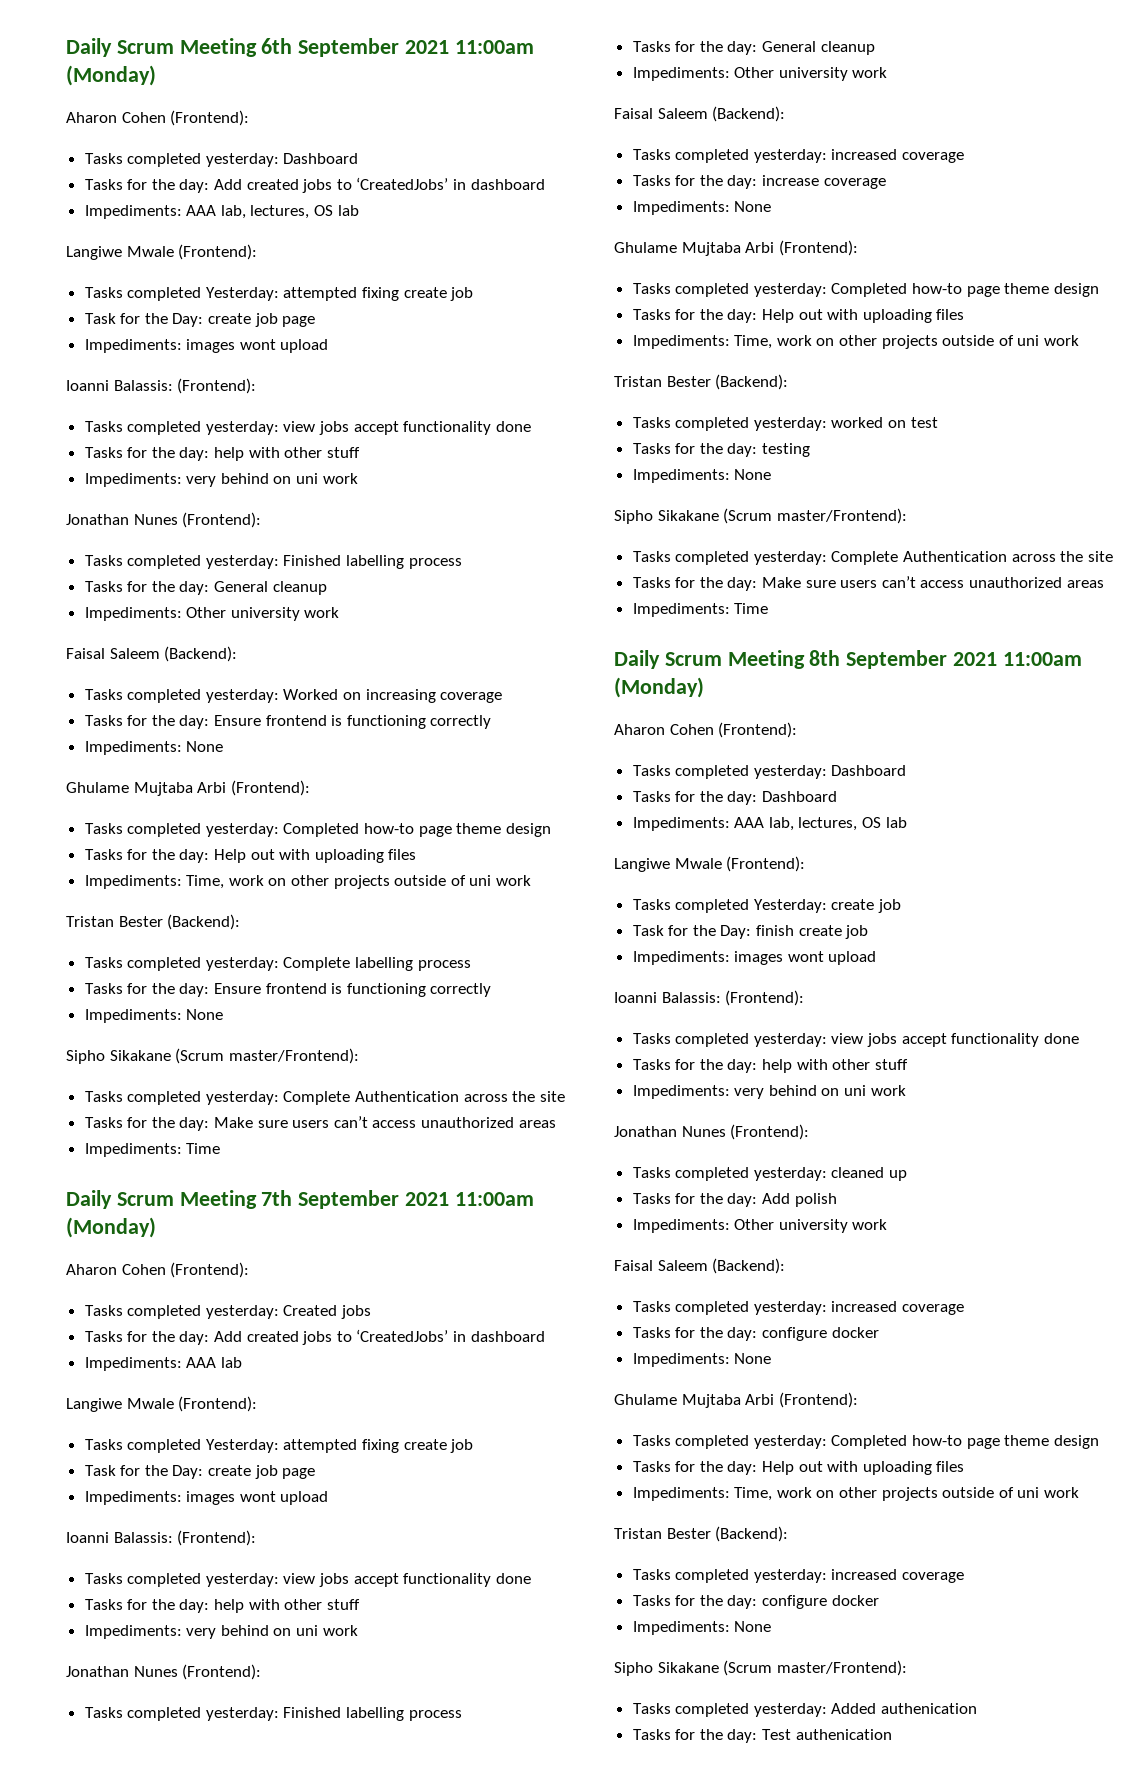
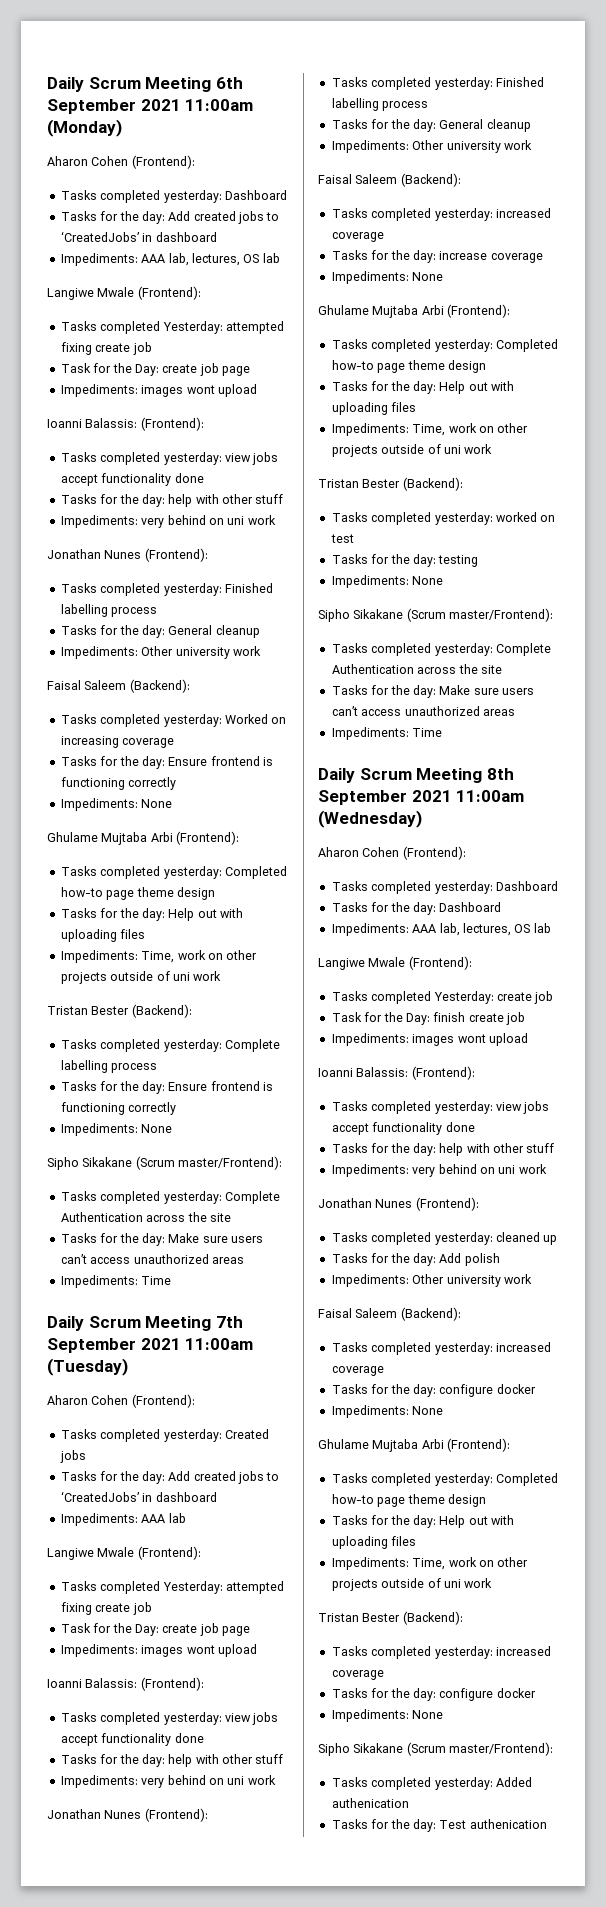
- Daily Scrum Meeting 7th September 2021 11:00am (Monday)
+ Daily Scrum Meeting 7th September 2021 11:00am (Tuesday)
- Daily Scrum Meeting 8th September 2021 11:00am (Monday)
+ Daily Scrum Meeting 8th September 2021 11:00am (Wednesday)

